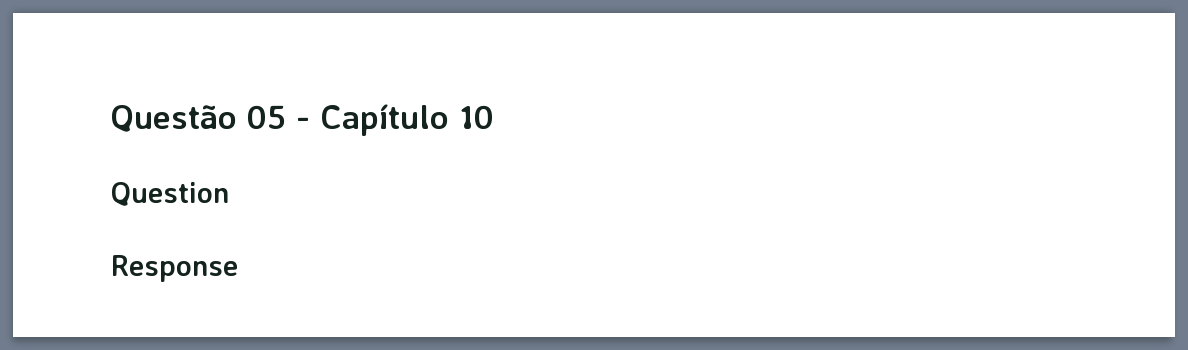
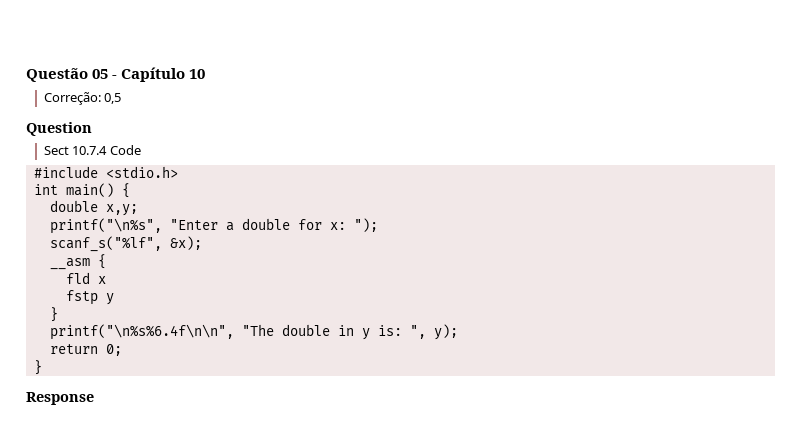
+ Correção: 0,5
+ Sect 10.7.4 Code
+ #include <stdio.h>
+ int main() {
+ double x,y;
+ printf("\n%s", "Enter a double for x: ");
+ scanf_s("%lf", &x);
+ __asm {
+ fld x
+ fstp y
+ }
+ printf("\n%s%6.4f\n\n", "The double in y is: ", y);
+ return 0;
+ }

